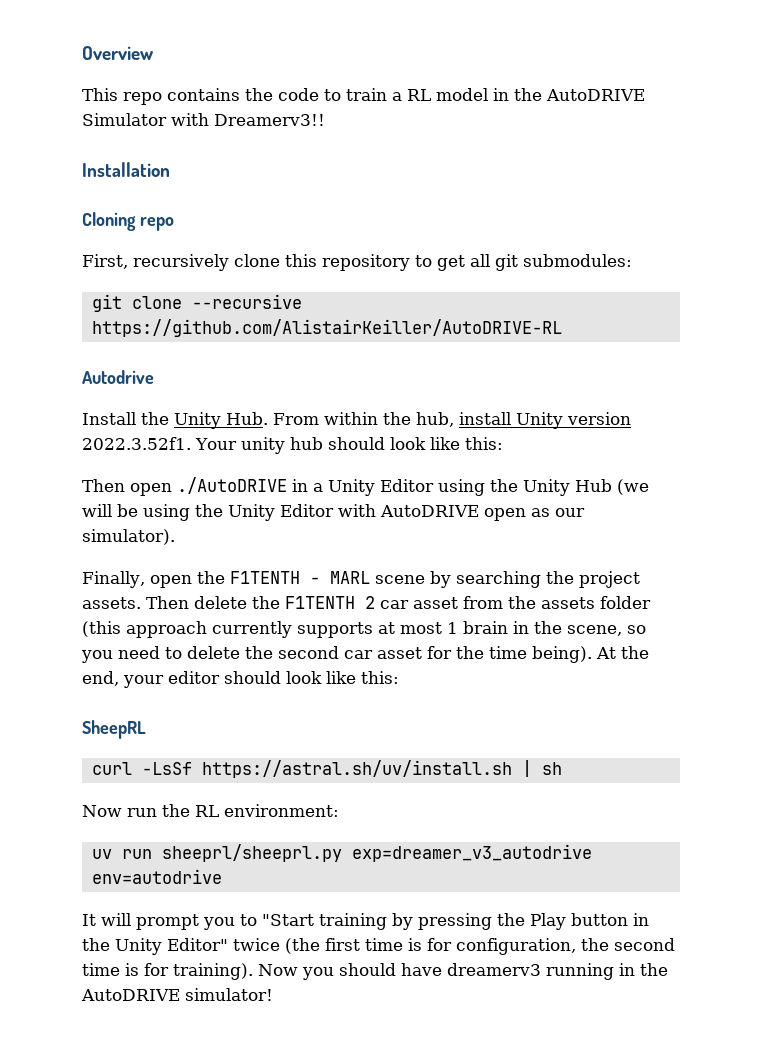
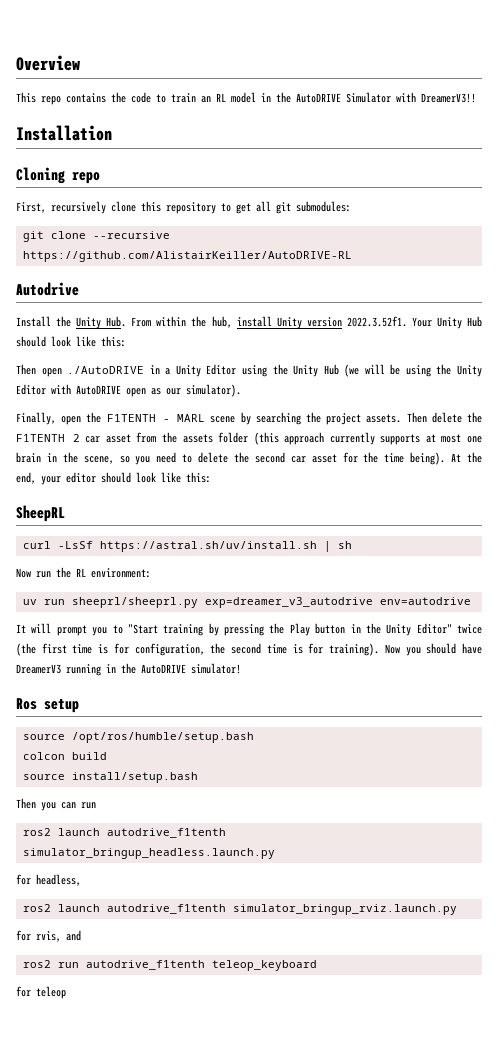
- This repo contains the code to train a RL model in the AutoDRIVE Simulator with Dreamerv3!!
+ This repo contains the code to train an RL model in the AutoDRIVE Simulator with DreamerV3!!
- Install the Unity Hub. From within the hub, install Unity version 2022.3.52f1. Your unity hub should look like this:
+ Install the Unity Hub. From within the hub, install Unity version 2022.3.52f1. Your Unity Hub should look like this:
- Then delete the F1TENTH 2 car asset from the assets folder (this approach currently supports at most 1 brain in the scene, so you need to delete the second car asset for the time being).
+ Then delete the F1TENTH 2 car asset from the assets folder (this approach currently supports at most one brain in the scene, so you need to delete the second car asset for the time being).
- Now you should have dreamerv3 running in the AutoDRIVE simulator!
+ Now you should have DreamerV3 running in the AutoDRIVE simulator!
+ Ros setup
+ source /opt/ros/humble/setup.bash
+ colcon build
+ source install/setup.bash
+ Then you can run
+ ros2 launch autodrive_f1tenth simulator_bringup_headless.launch.py
+ for headless,
+ ros2 launch autodrive_f1tenth simulator_bringup_rviz.launch.py
+ for rvis, and
+ ros2 run autodrive_f1tenth teleop_keyboard
+ for teleop

